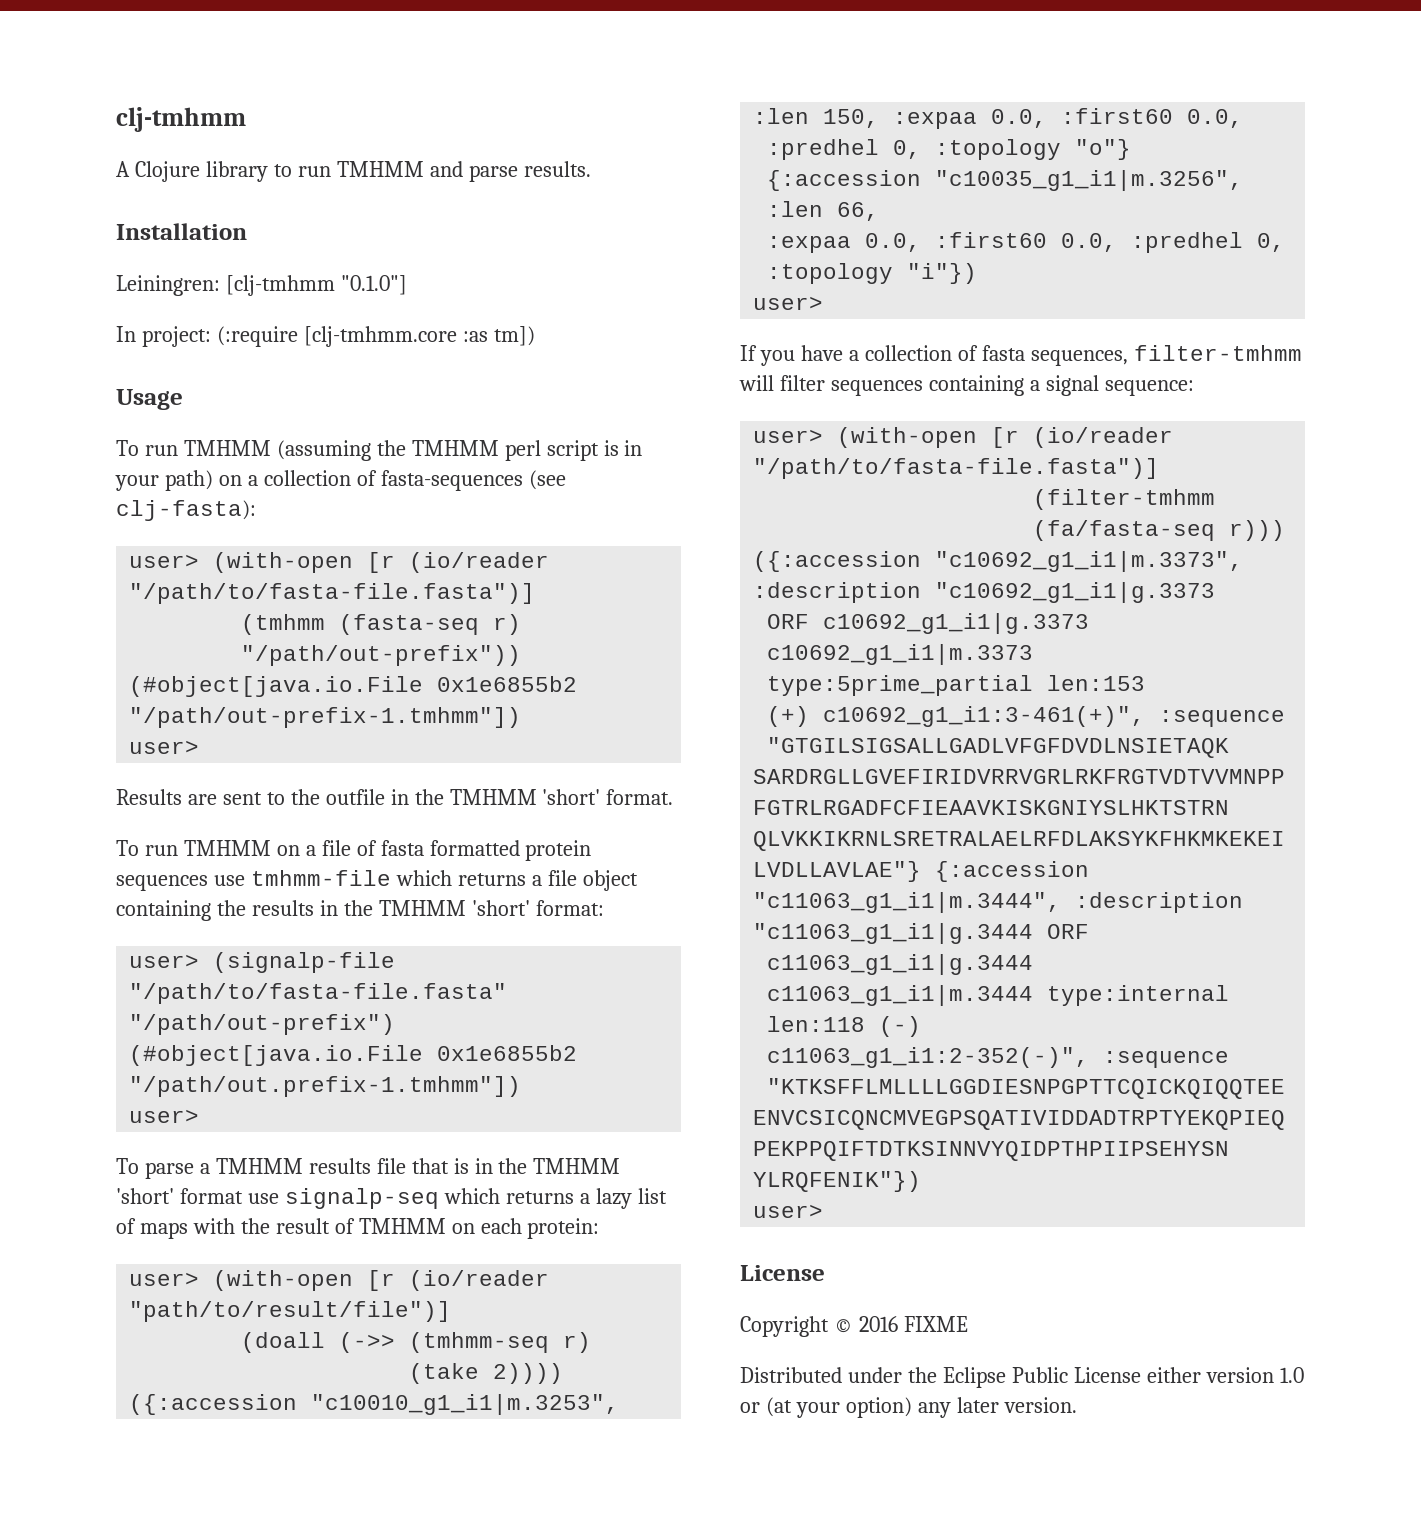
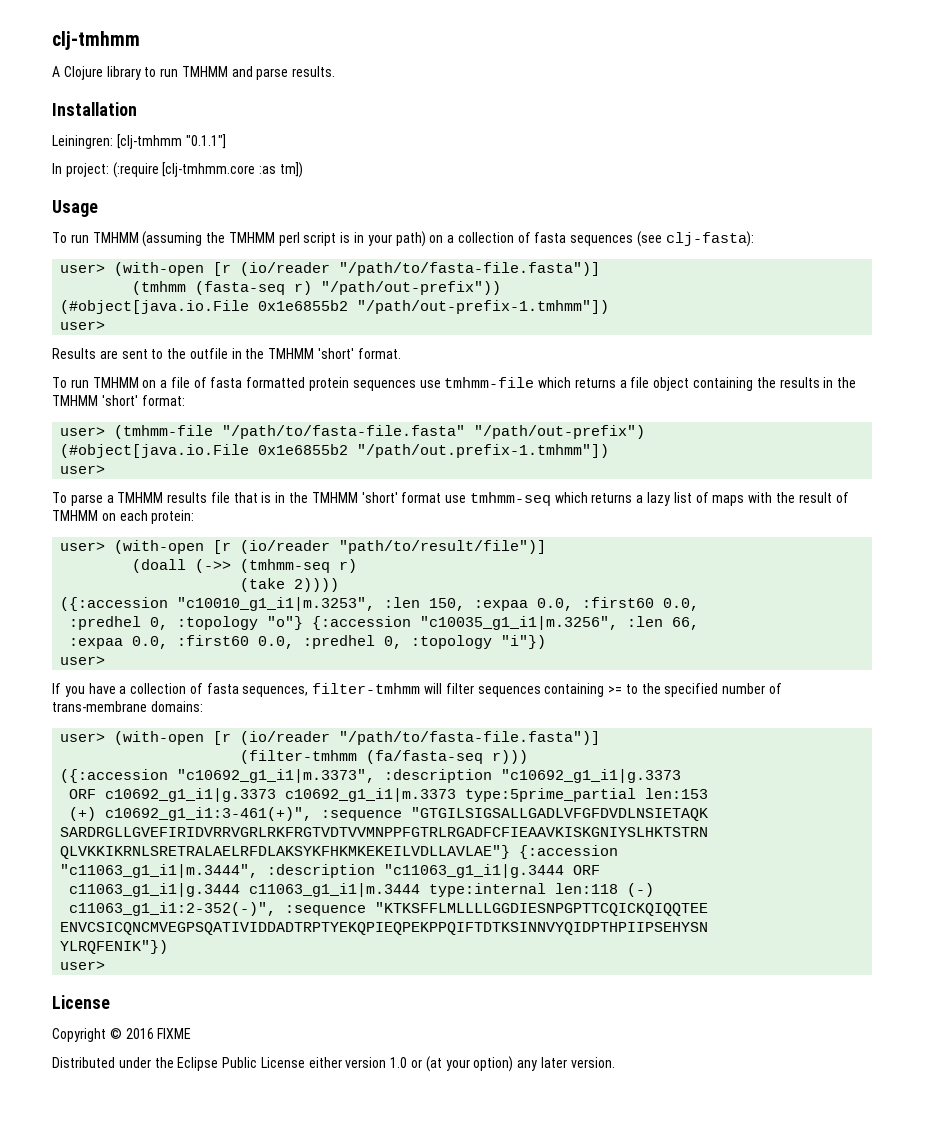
- Leiningren: [clj-tmhmm "0.1.0"]
+ Leiningren: [clj-tmhmm "0.1.1"]
- To run TMHMM (assuming the TMHMM perl script is in your path) on a collection of fasta-sequences (see clj-fasta):
+ To run TMHMM (assuming the TMHMM perl script is in your path) on a collection of fasta sequences (see clj-fasta):
- user> (signalp-file "/path/to/fasta-file.fasta" "/path/out-prefix")
+ user> (tmhmm-file "/path/to/fasta-file.fasta" "/path/out-prefix")
- To parse a TMHMM results file that is in the TMHMM 'short' format use signalp-seq which returns a lazy list of maps with the result of TMHMM on each protein:
+ To parse a TMHMM results file that is in the TMHMM 'short' format use tmhmm-seq which returns a lazy list of maps with the result of TMHMM on each protein:
- If you have a collection of fasta sequences, filter-tmhmm will filter sequences containing a signal sequence:
+ If you have a collection of fasta sequences, filter-tmhmm will filter sequences containing >= to the specified number of trans-membrane domains:

